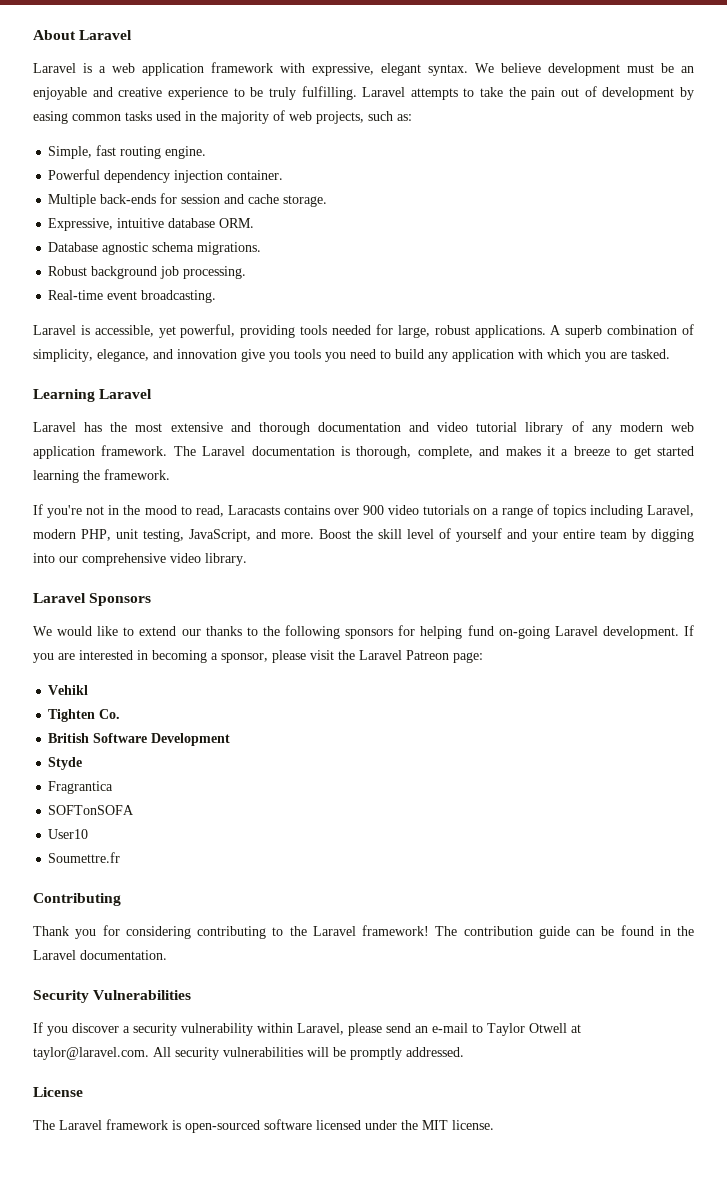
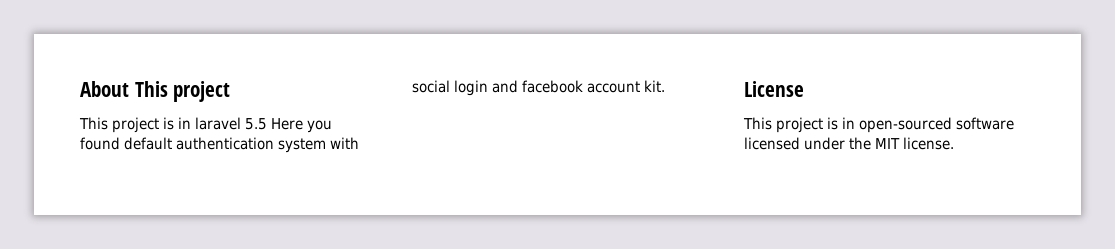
- About Laravel
- Laravel is a web application framework with expressive, elegant syntax. We believe development must be an enjoyable and creative experience to be truly fulfilling. Laravel attempts to take the pain out of development by easing common tasks used in the majority of web projects, such as:
- Simple, fast routing engine.
- Powerful dependency injection container.
- Multiple back-ends for session and cache storage.
- Expressive, intuitive database ORM.
- Database agnostic schema migrations.
- Robust background job processing.
- Real-time event broadcasting.
- Laravel is accessible, yet powerful, providing tools needed for large, robust applications. A superb combination of simplicity, elegance, and innovation give you tools you need to build any application with which you are tasked.
- Learning Laravel
- Laravel has the most extensive and thorough documentation and video tutorial library of any modern web application framework. The Laravel documentation is thorough, complete, and makes it a breeze to get started learning the framework.
- If you're not in the mood to read, Laracasts contains over 900 video tutorials on a range of topics including Laravel, modern PHP, unit testing, JavaScript, and more. Boost the skill level of yourself and your entire team by digging into our comprehensive video library.
- Laravel Sponsors
- We would like to extend our thanks to the following sponsors for helping fund on-going Laravel development. If you are interested in becoming a sponsor, please visit the Laravel Patreon page:
- Vehikl
- Tighten Co.
- British Software Development
- Styde
- Fragrantica
- SOFTonSOFA
- User10
- Soumettre.fr
- Contributing
- Thank you for considering contributing to the Laravel framework! The contribution guide can be found in the Laravel documentation.
- Security Vulnerabilities
- If you discover a security vulnerability within Laravel, please send an e-mail to Taylor Otwell at taylor@laravel.com. All security vulnerabilities will be promptly addressed.
+ About This project
+ This project is in laravel 5.5 Here you found default authentication system with social login and facebook account kit.
  License
- The Laravel framework is open-sourced software licensed under the MIT license.
+ This project is in open-sourced software licensed under the MIT license.

